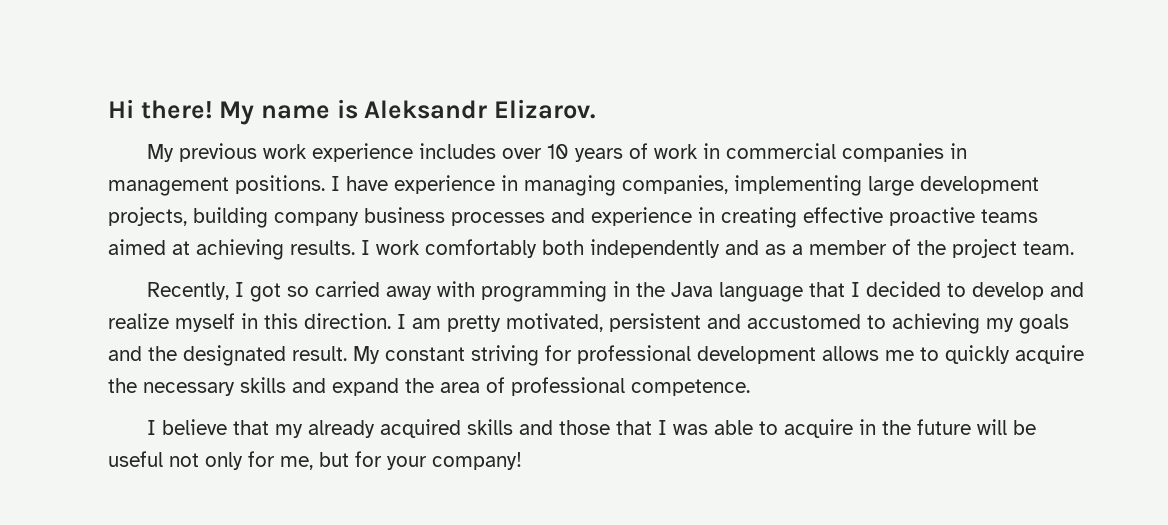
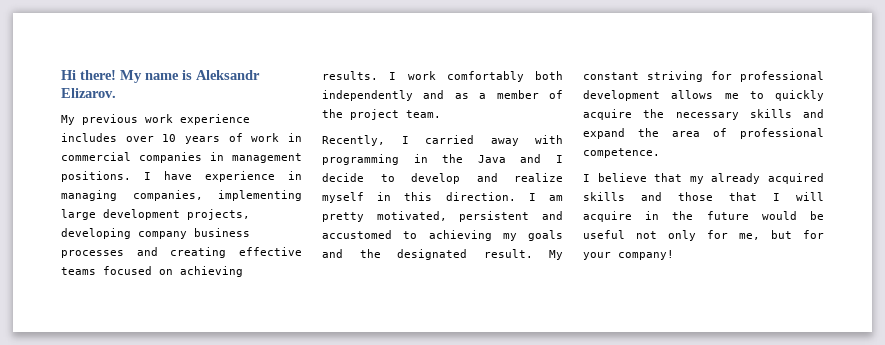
- I have experience in managing companies, implementing large development projects, building company business processes and experience in creating effective proactive teams aimed at achieving results.
+ I have experience in managing companies, implementing large development projects, developing company business processes and creating effective teams focused on achieving results.
- Recently, I got so carried away with programming in the Java language that I decided to develop and realize myself in this direction.
+ Recently, I carried away with programming in the Java and I decide to develop and realize myself in this direction.
- I believe that my already acquired skills and those that I was able to acquire in the future will be useful not only for me, but for your company!
+ I believe that my already acquired skills and those that I will acquire in the future would be useful not only for me, but for your company!

